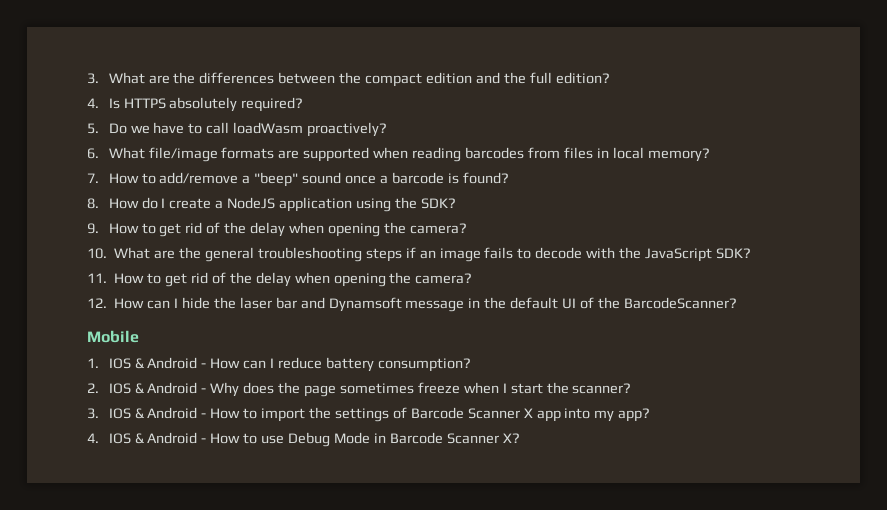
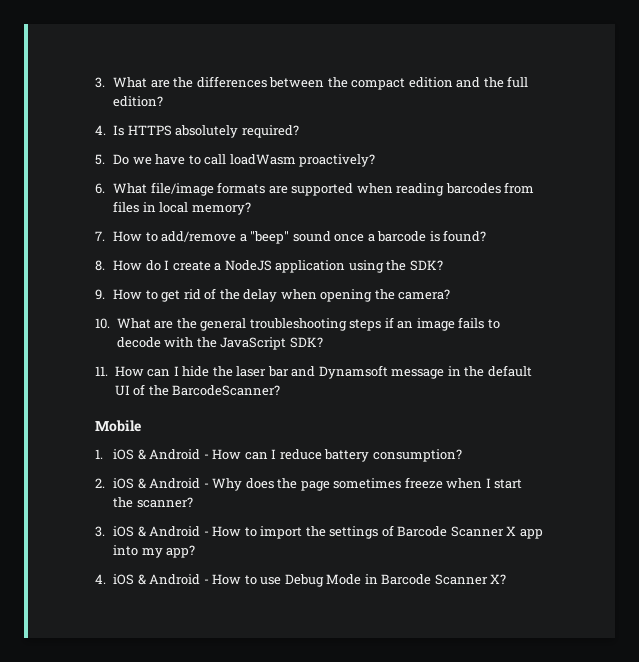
- 11. How to get rid of the delay when opening the camera?
- 12. How can I hide the laser bar and Dynamsoft message in the default UI of the BarcodeScanner?
+ 11. How can I hide the laser bar and Dynamsoft message in the default UI of the BarcodeScanner?
- 1. IOS & Android - How can I reduce battery consumption?
+ 1. iOS & Android - How can I reduce battery consumption?
- 2. IOS & Android - Why does the page sometimes freeze when I start the scanner?
+ 2. iOS & Android - Why does the page sometimes freeze when I start the scanner?
- 3. IOS & Android - How to import the settings of Barcode Scanner X app into my app?
+ 3. iOS & Android - How to import the settings of Barcode Scanner X app into my app?
- 4. IOS & Android - How to use Debug Mode in Barcode Scanner X?
+ 4. iOS & Android - How to use Debug Mode in Barcode Scanner X?

